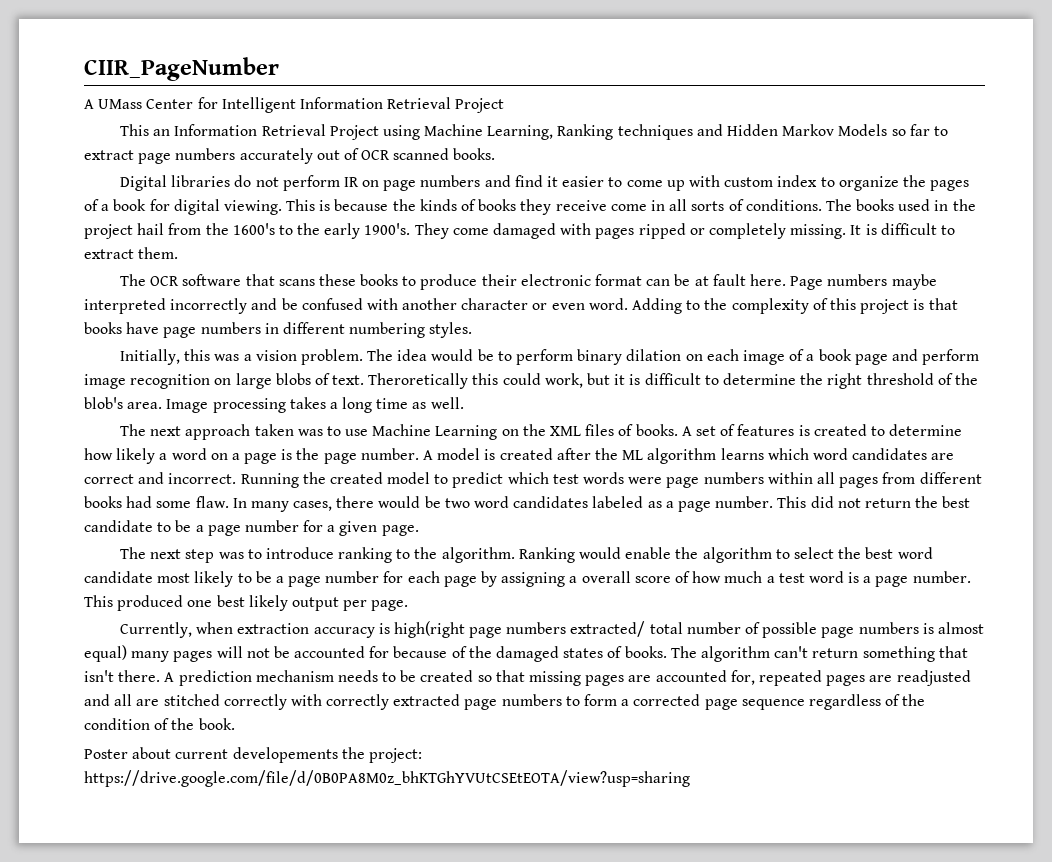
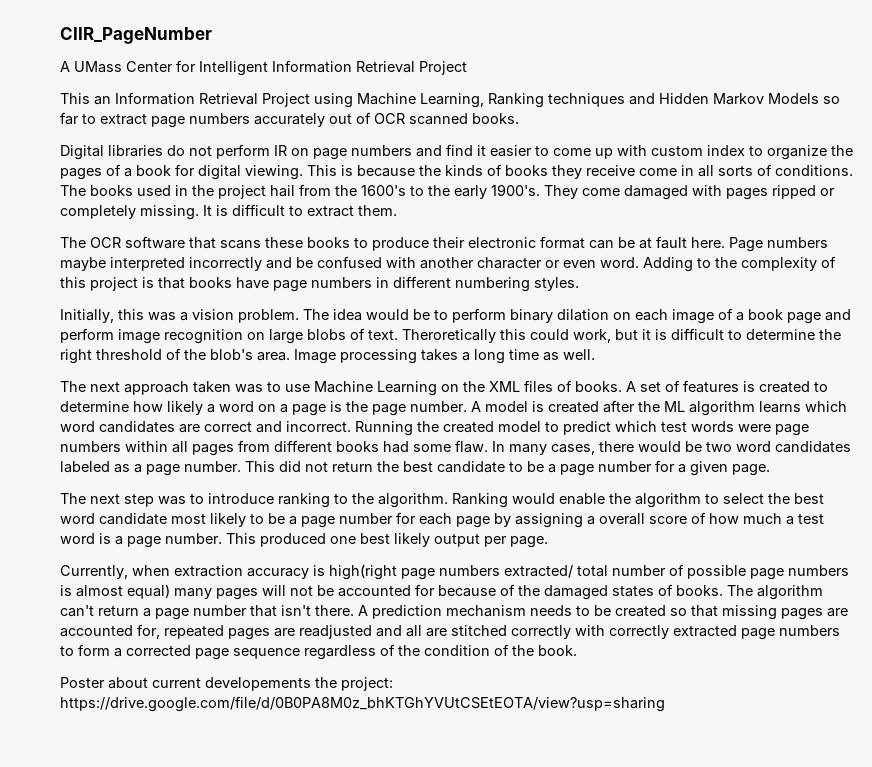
- The algorithm can't return something that isn't there.
+ The algorithm can't return a page number that isn't there.

